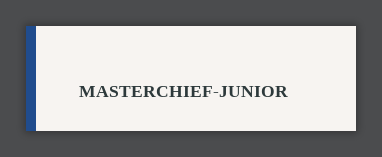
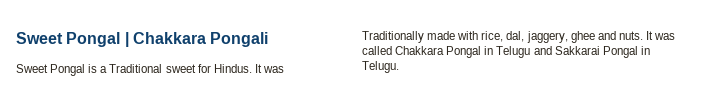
- MASTERCHIEF-JUNIOR
+ Sweet Pongal | Chakkara Pongali
+ Sweet Pongal is a Traditional sweet for Hindus. It was Traditionally made with rice, dal, jaggery, ghee and nuts. It was called Chakkara Pongal in Telugu and Sakkarai Pongal in Telugu.

